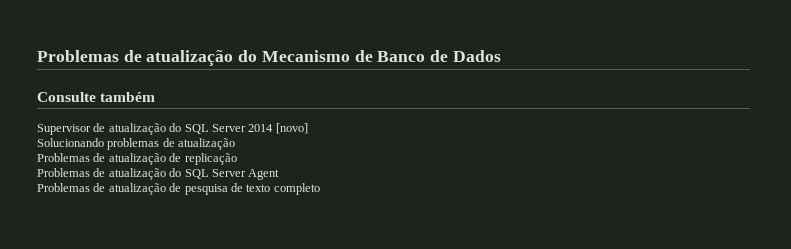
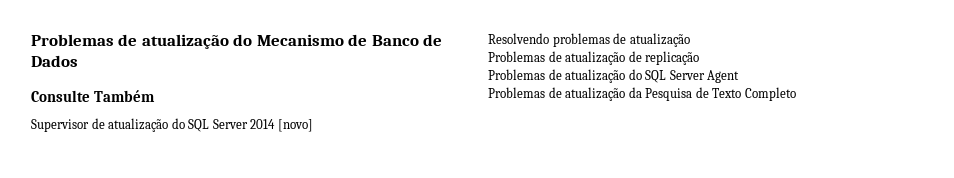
- Consulte também
+ Consulte Também
- Solucionando problemas de atualização
+ Resolvendo problemas de atualização
- Problemas de atualização de pesquisa de texto completo
+ Problemas de atualização da Pesquisa de Texto Completo

